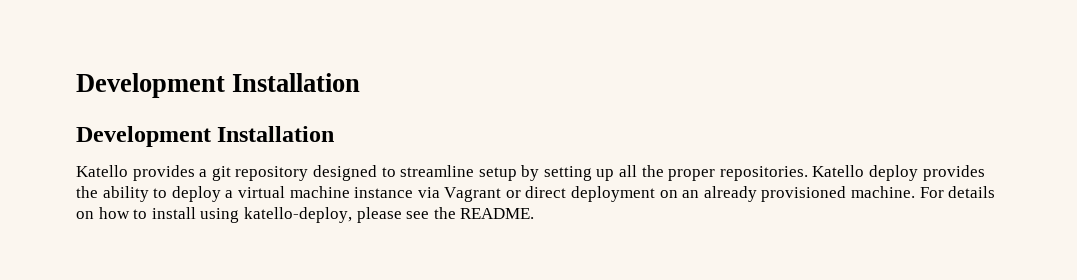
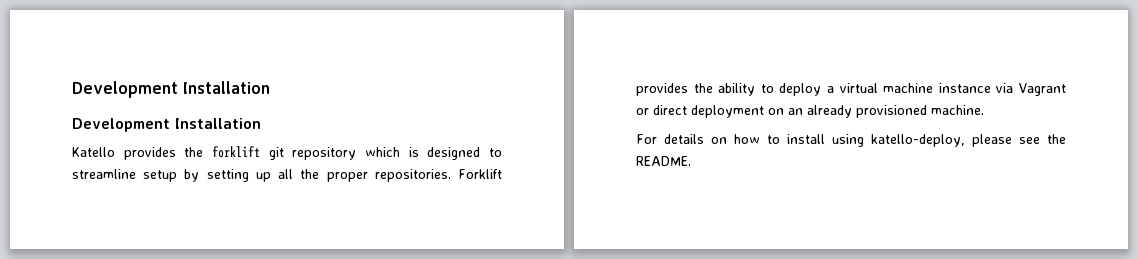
- Katello provides a git repository designed to streamline setup by setting up all the proper repositories.
+ Katello provides the forklift git repository which is designed to streamline setup by setting up all the proper repositories.
- Katello deploy provides the ability to deploy a virtual machine instance via Vagrant or direct deployment on an already provisioned machine. For details on how to install using katello-deploy, please see the README.
+ Forklift provides the ability to deploy a virtual machine instance via Vagrant or direct deployment on an already provisioned machine.
+ For details on how to install using katello-deploy, please see the README.

